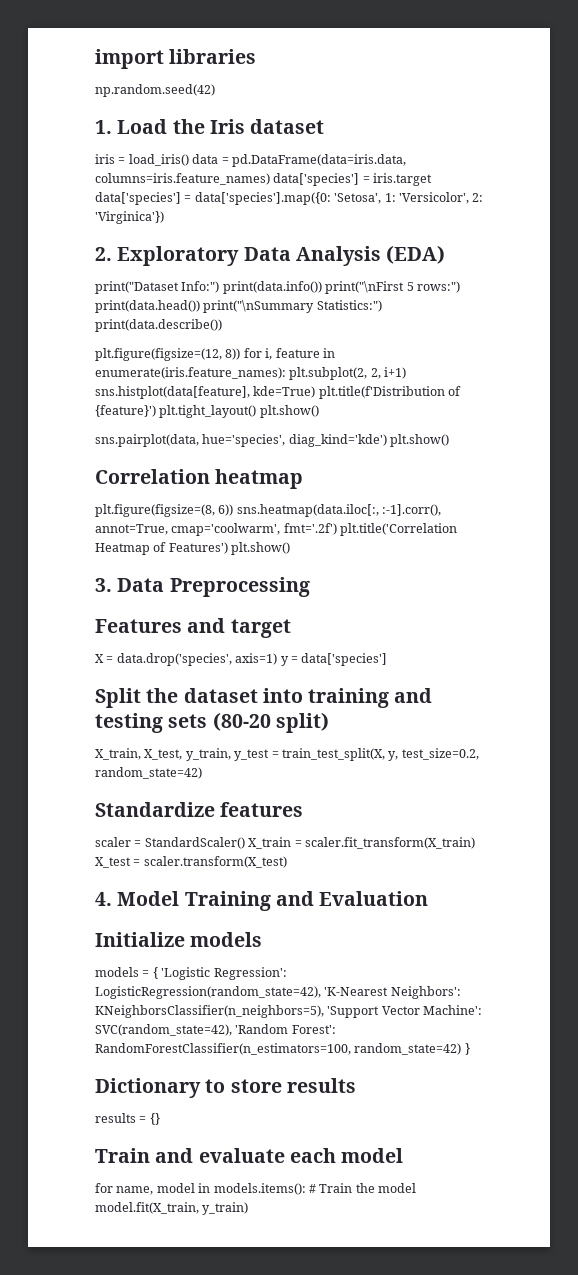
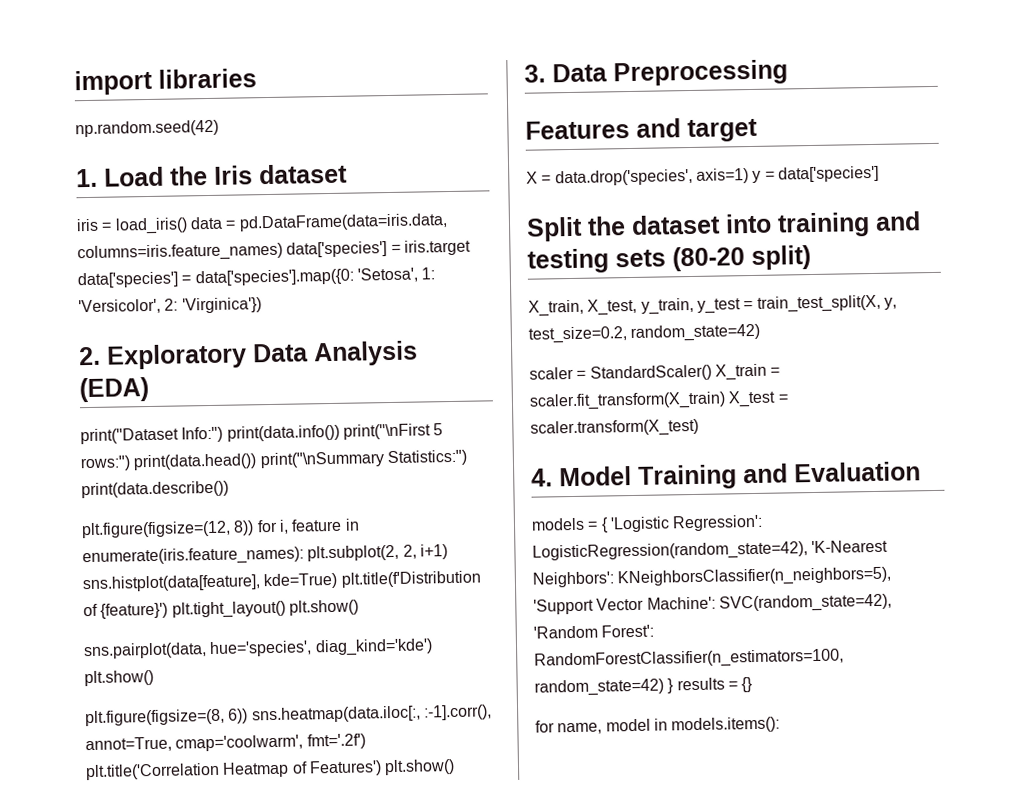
- Correlation heatmap
- Standardize features
- Initialize models
- models = { 'Logistic Regression': LogisticRegression(random_state=42), 'K-Nearest Neighbors': KNeighborsClassifier(n_neighbors=5), 'Support Vector Machine': SVC(random_state=42), 'Random Forest': RandomForestClassifier(n_estimators=100, random_state=42) }
- Dictionary to store results
- results = {}
+ models = { 'Logistic Regression': LogisticRegression(random_state=42), 'K-Nearest Neighbors': KNeighborsClassifier(n_neighbors=5), 'Support Vector Machine': SVC(random_state=42), 'Random Forest': RandomForestClassifier(n_estimators=100, random_state=42) } results = {}
- Train and evaluate each model
- for name, model in models.items(): # Train the model model.fit(X_train, y_train)
+ for name, model in models.items():

